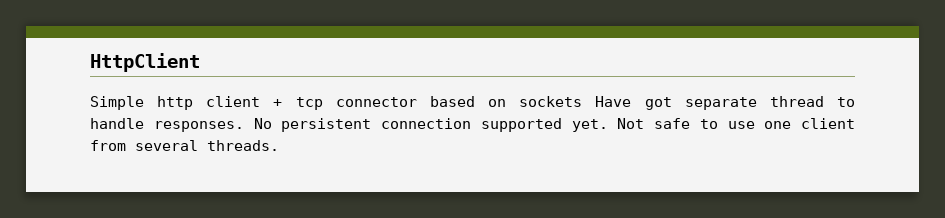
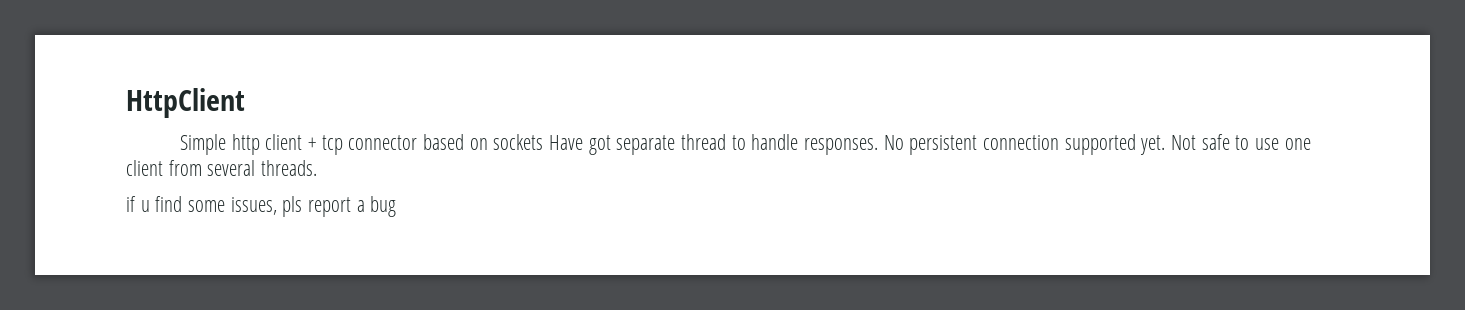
+ if u find some issues, pls report a bug

